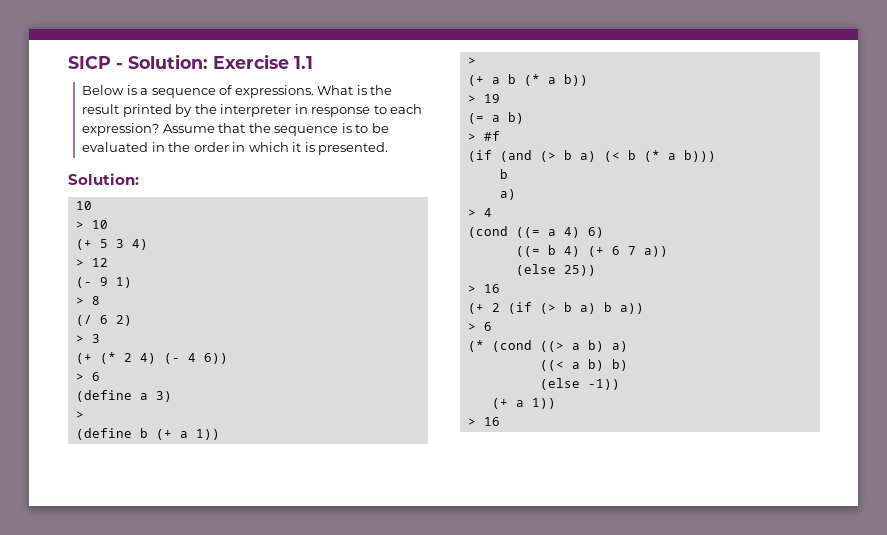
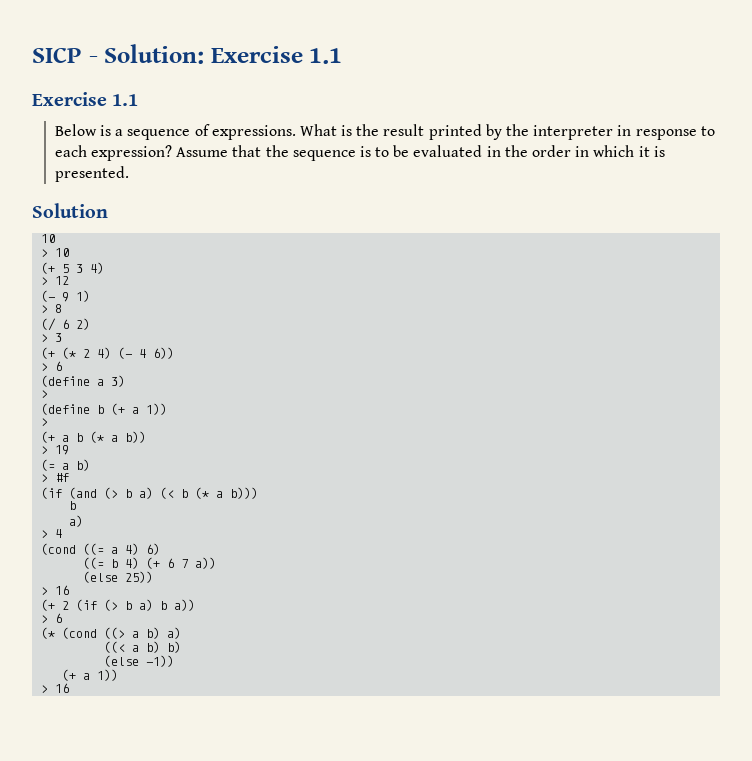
  SICP - Solution: Exercise 1.1
+ Exercise 1.1
  Assume that the sequence is to be evaluated in the order in which it is presented.
- Solution:
+ Solution

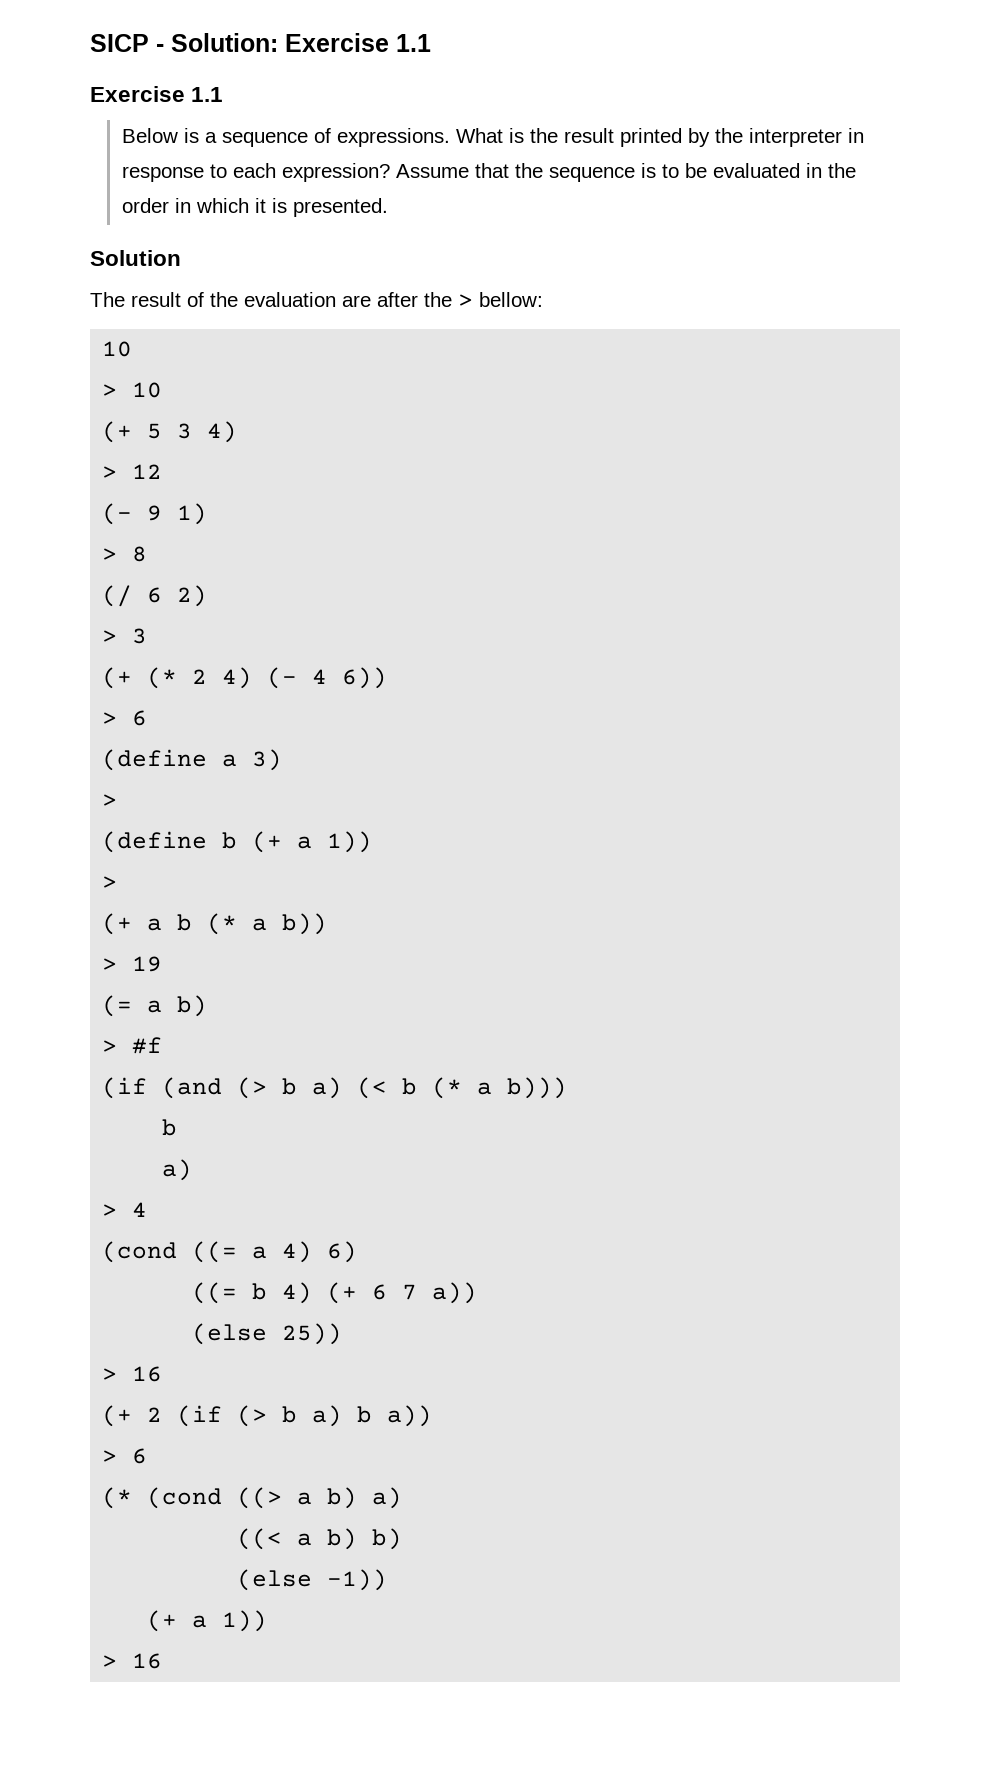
+ The result of the evaluation are after the > bellow:

